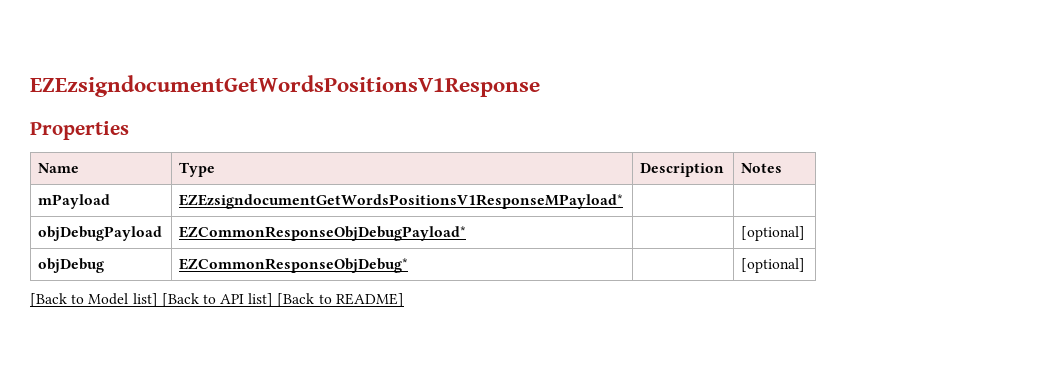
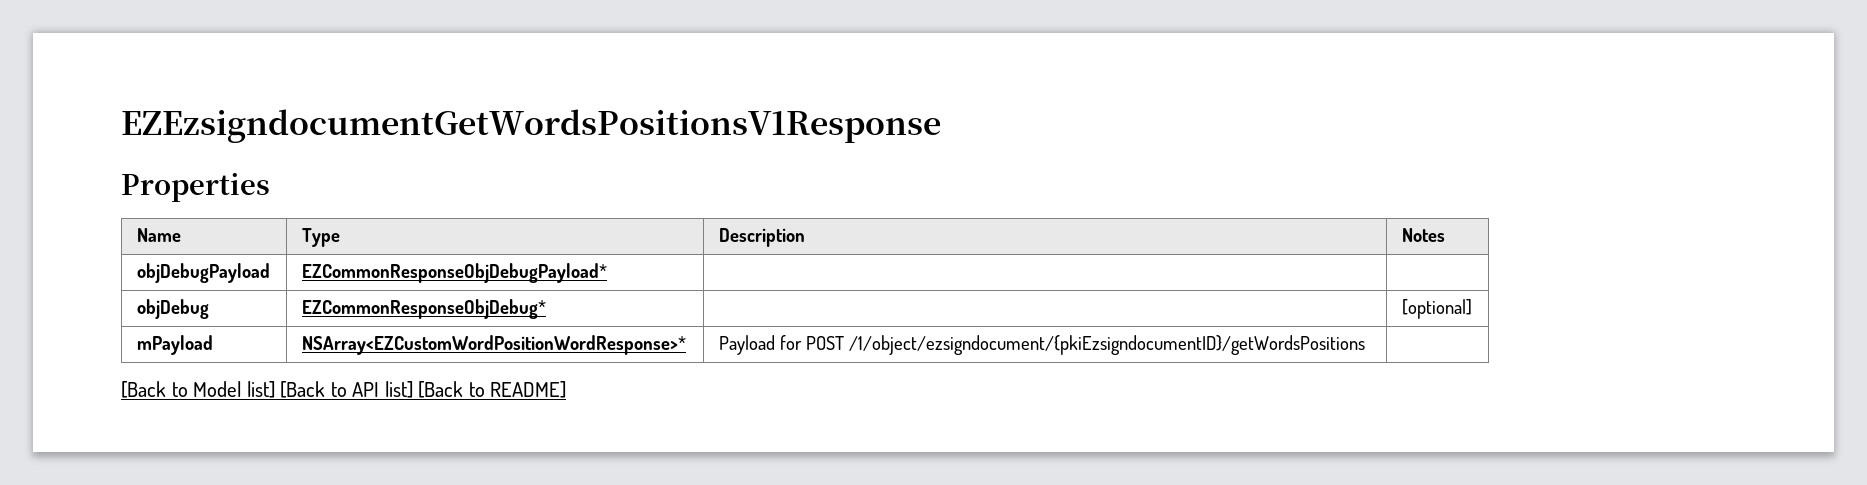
- mPayload | EZEzsigndocumentGetWordsPositionsV1ResponseMPayload* | |
- objDebugPayload | EZCommonResponseObjDebugPayload* | | [optional]
+ objDebugPayload | EZCommonResponseObjDebugPayload* | |
+ mPayload | NSArray<EZCustomWordPositionWordResponse>* | Payload for POST /1/object/ezsigndocument/{pkiEzsigndocumentID}/getWordsPositions |

